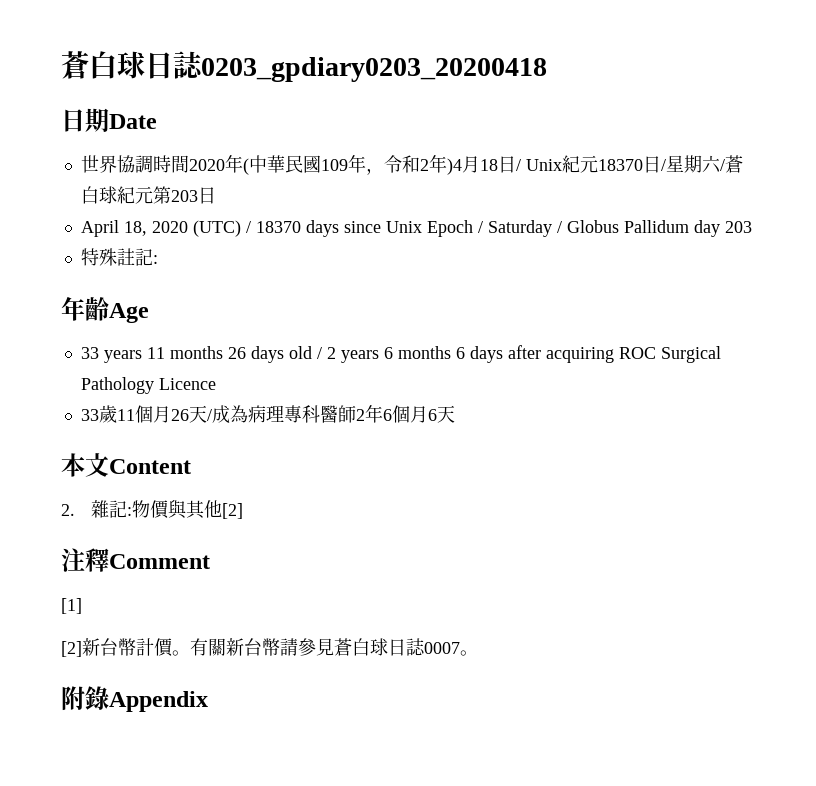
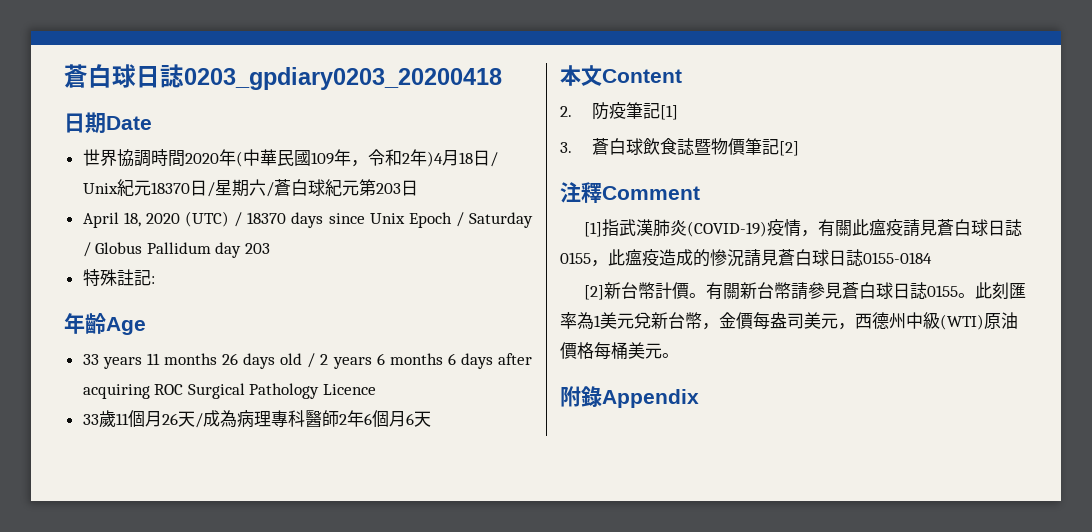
- 2.雜記:物價與其他[2]
+ 2.防疫筆記[1]
+ 3.蒼白球飲食誌暨物價筆記[2]
  注釋Comment
- [1]
+ [1]指武漢肺炎(COVID-19)疫情，有關此瘟疫請見蒼白球日誌0155，此瘟疫造成的慘況請見蒼白球日誌0155-0184
- 有關新台幣請參見蒼白球日誌0007。
+ 有關新台幣請參見蒼白球日誌0155。此刻匯率為1美元兌新台幣，金價每盎司美元，西德州中級(WTI)原油價格每桶美元。

